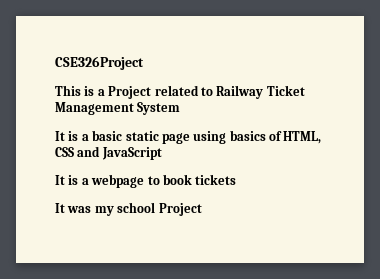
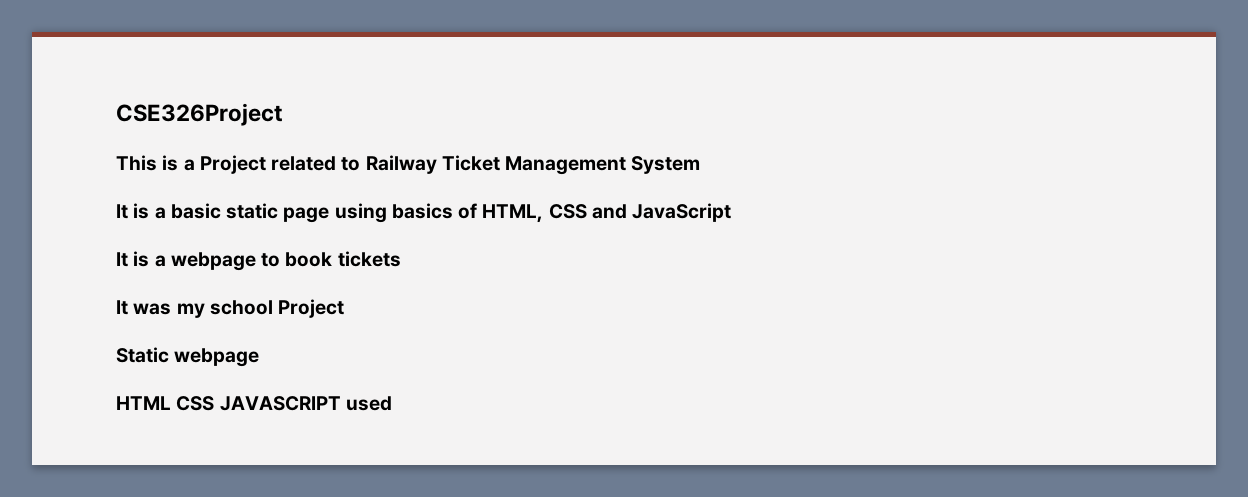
+ Static webpage
+ HTML CSS JAVASCRIPT used

